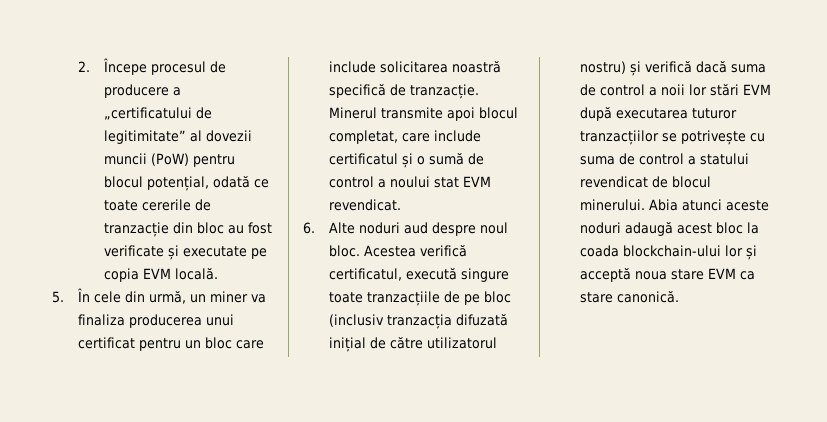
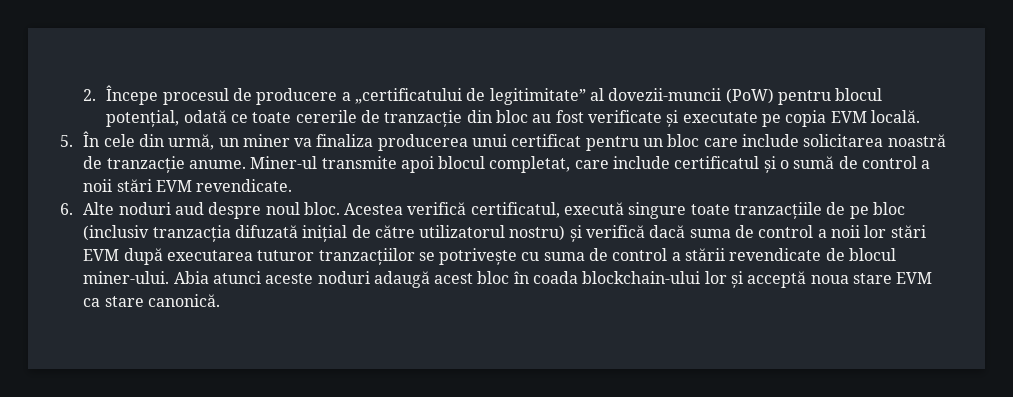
- 2. Începe procesul de producere a „certificatului de legitimitate” al dovezii muncii (PoW) pentru blocul potențial, odată ce toate cererile de tranzacție din bloc au fost verificate și executate pe copia EVM locală.
+ 2. Începe procesul de producere a „certificatului de legitimitate” al dovezii-muncii (PoW) pentru blocul potențial, odată ce toate cererile de tranzacție din bloc au fost verificate și executate pe copia EVM locală.
- 5. În cele din urmă, un miner va finaliza producerea unui certificat pentru un bloc care include solicitarea noastră specifică de tranzacție. Minerul transmite apoi blocul completat, care include certificatul și o sumă de control a noului stat EVM revendicat.
+ 5. În cele din urmă, un miner va finaliza producerea unui certificat pentru un bloc care include solicitarea noastră de tranzacție anume. Miner-ul transmite apoi blocul completat, care include certificatul și o sumă de control a noii stări EVM revendicate.
- Acestea verifică certificatul, execută singure toate tranzacțiile de pe bloc (inclusiv tranzacția difuzată inițial de către utilizatorul nostru) și verifică dacă suma de control a noii lor stări EVM după executarea tuturor tranzacțiilor se potrivește cu suma de control a statului revendicat de blocul minerului.
+ Acestea verifică certificatul, execută singure toate tranzacțiile de pe bloc (inclusiv tranzacția difuzată inițial de către utilizatorul nostru) și verifică dacă suma de control a noii lor stări EVM după executarea tuturor tranzacțiilor se potrivește cu suma de control a stării revendicate de blocul miner-ului.
- Abia atunci aceste noduri adaugă acest bloc la coada blockchain-ului lor și acceptă noua stare EVM ca stare canonică.
+ Abia atunci aceste noduri adaugă acest bloc în coada blockchain-ului lor și acceptă noua stare EVM ca stare canonică.

